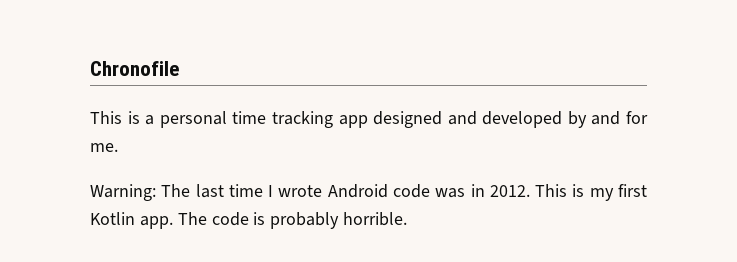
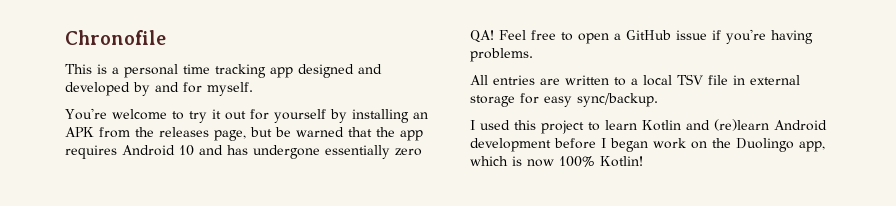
- This is a personal time tracking app designed and developed by and for me.
- Warning: The last time I wrote Android code was in 2012. This is my first Kotlin app. The code is probably horrible.
+ This is a personal time tracking app designed and developed by and for myself.
+ You're welcome to try it out for yourself by installing an APK from the releases page, but be warned that the app requires Android 10 and has undergone essentially zero QA! Feel free to open a GitHub issue if you're having problems.
+ All entries are written to a local TSV file in external storage for easy sync/backup.
+ I used this project to learn Kotlin and (re)learn Android development before I began work on the Duolingo app, which is now 100% Kotlin!

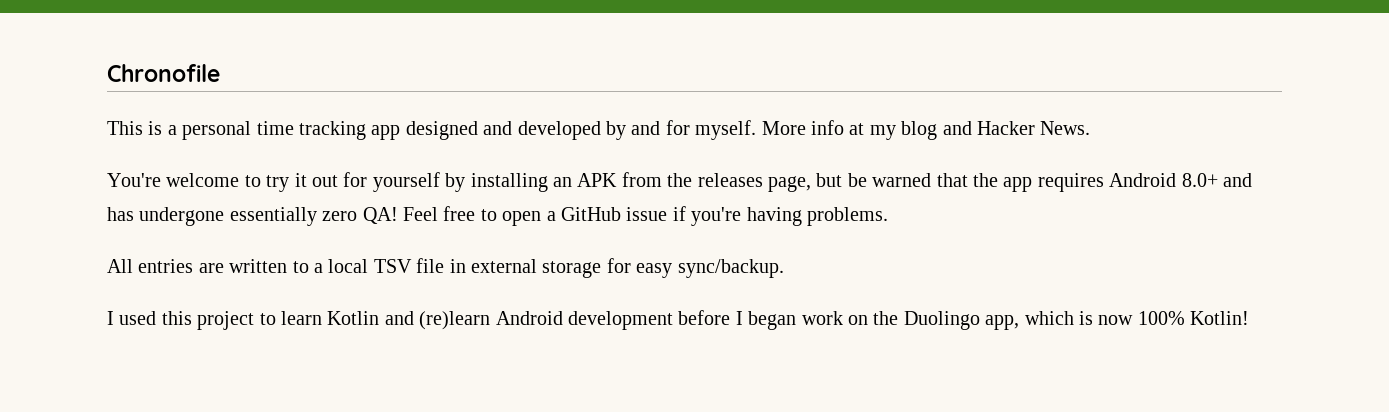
+ More info at my blog and Hacker News.
- You're welcome to try it out for yourself by installing an APK from the releases page, but be warned that the app requires Android 10 and has undergone essentially zero QA!
+ You're welcome to try it out for yourself by installing an APK from the releases page, but be warned that the app requires Android 8.0+ and has undergone essentially zero QA!

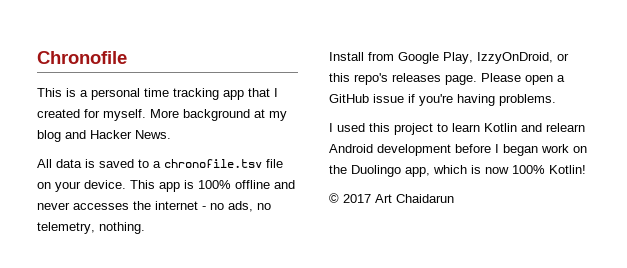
- This is a personal time tracking app designed and developed by and for myself.
+ This is a personal time tracking app that I created for myself.
- More info at my blog and Hacker News.
+ More background at my blog and Hacker News.
- You're welcome to try it out for yourself by installing an APK from the releases page, but be warned that the app requires Android 8.0+ and has undergone essentially zero QA! Feel free to open a GitHub issue if you're having problems.
+ All data is saved to a chronofile.tsv file on your device. This app is 100% offline and never accesses the internet - no ads, no telemetry, nothing.
+ Install from Google Play, IzzyOnDroid, or this repo's releases page. Please open a GitHub issue if you're having problems.
- All entries are written to a local TSV file in external storage for easy sync/backup.
- I used this project to learn Kotlin and (re)learn Android development before I began work on the Duolingo app, which is now 100% Kotlin!
+ I used this project to learn Kotlin and relearn Android development before I began work on the Duolingo app, which is now 100% Kotlin!
+ © 2017 Art Chaidarun

